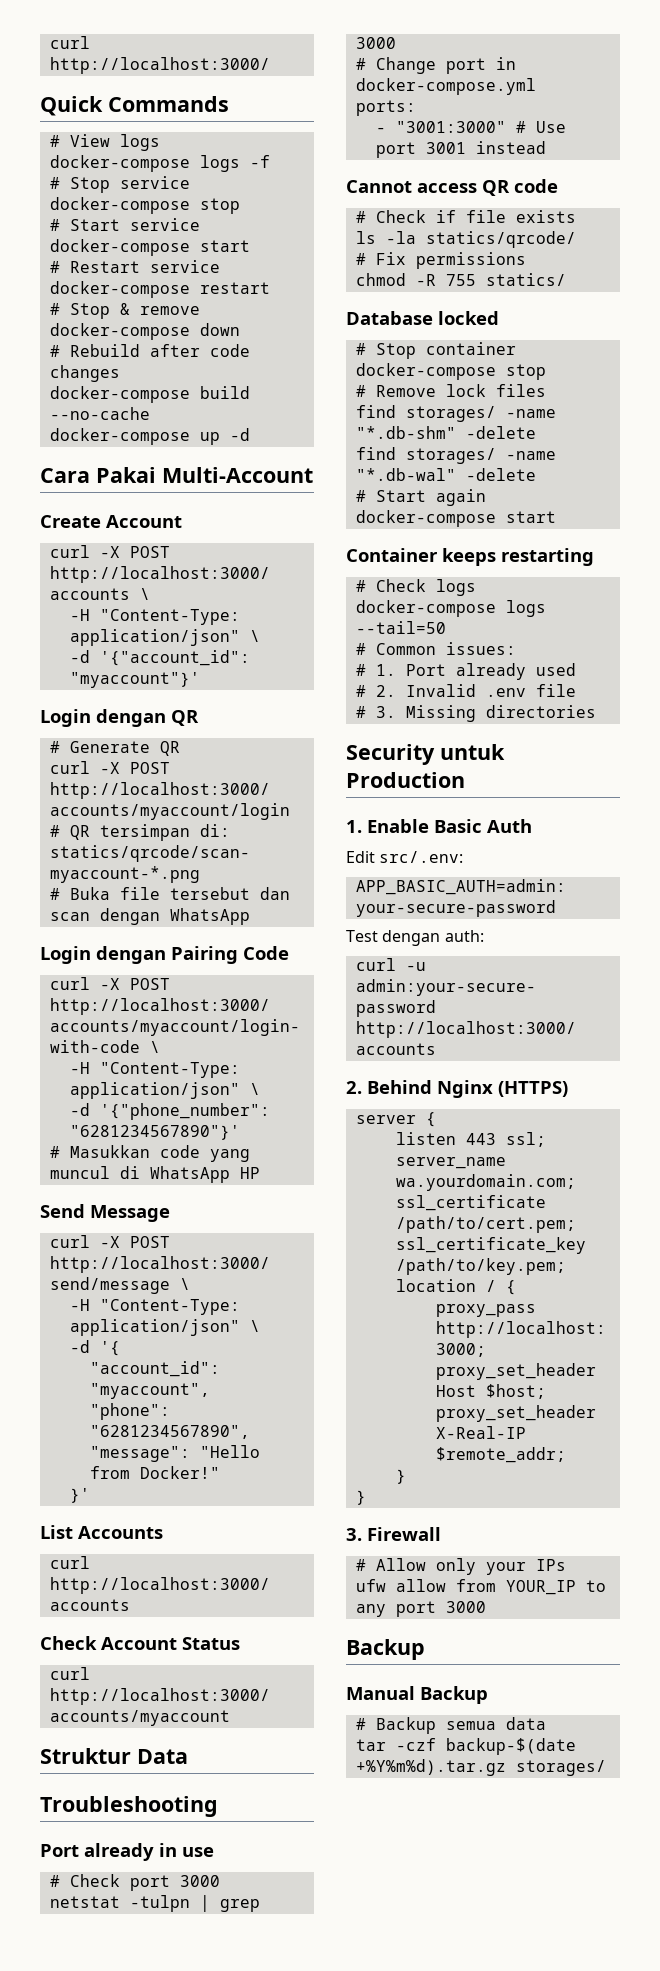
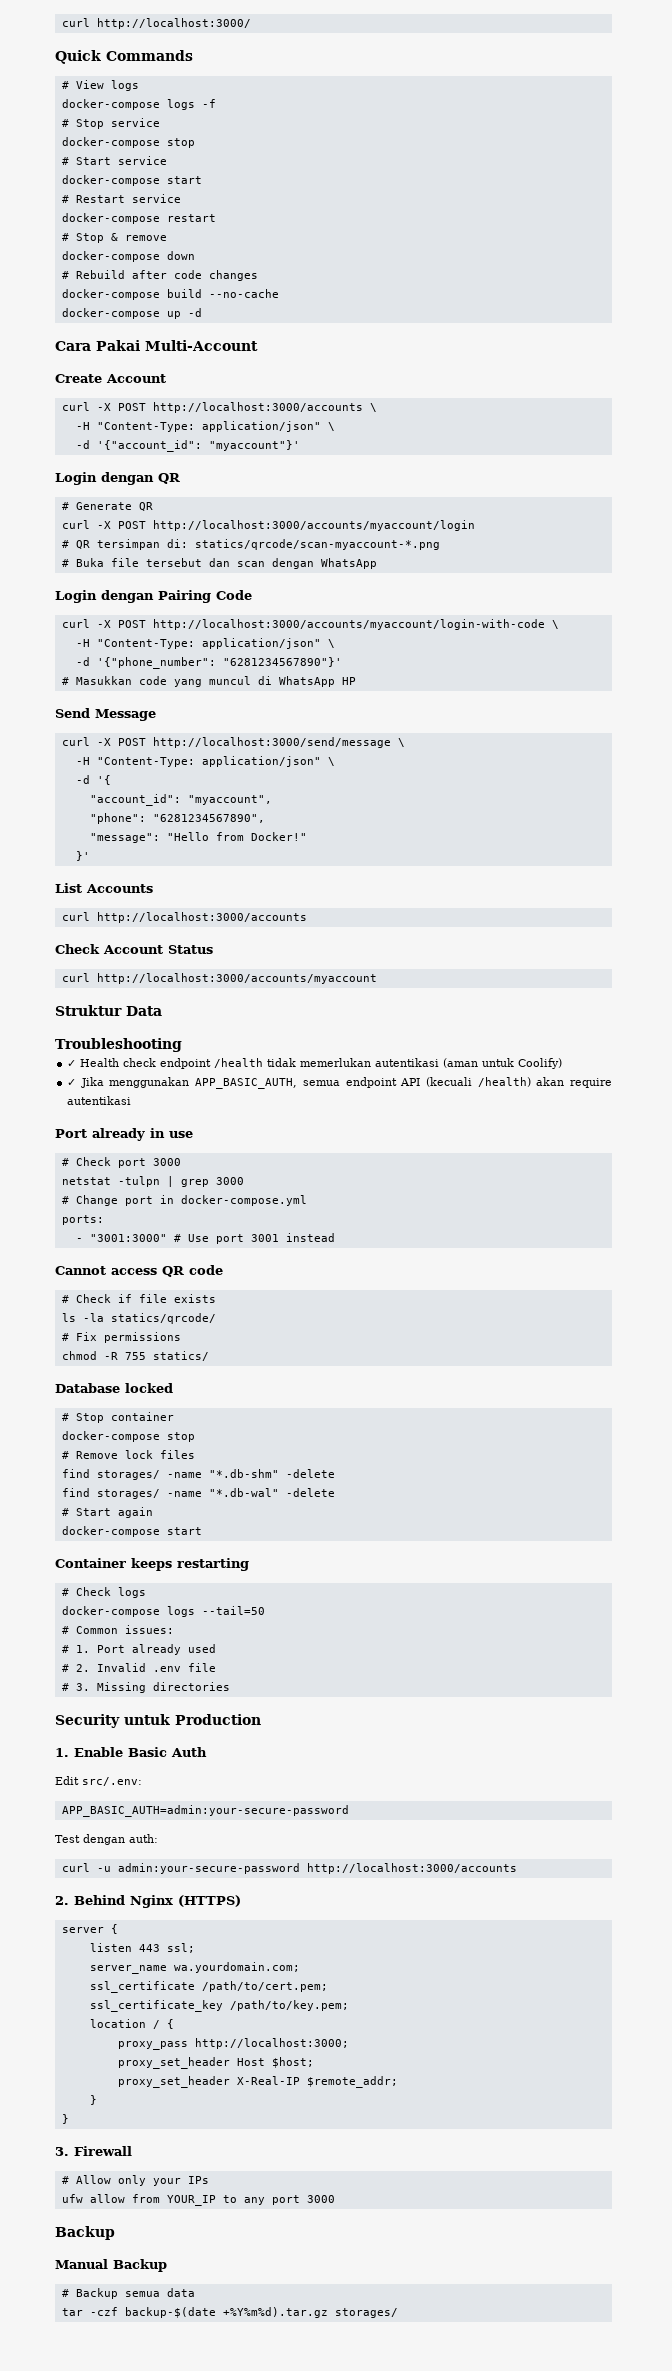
+ ✓ Health check endpoint /health tidak memerlukan autentikasi (aman untuk Coolify)
+ ✓ Jika menggunakan APP_BASIC_AUTH, semua endpoint API (kecuali /health) akan require autentikasi

